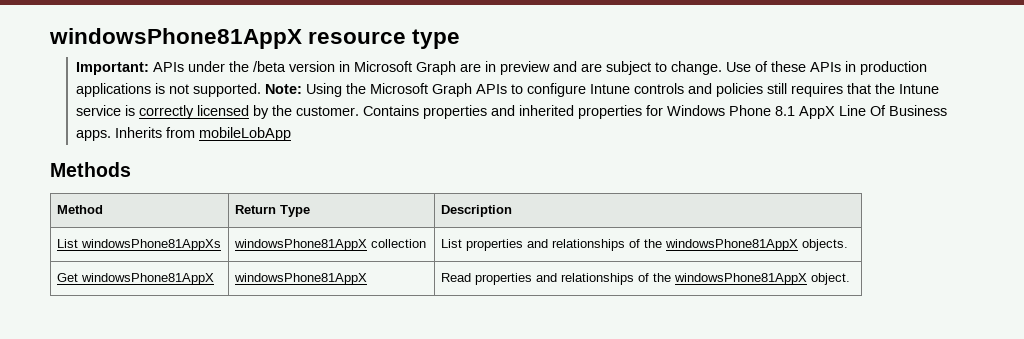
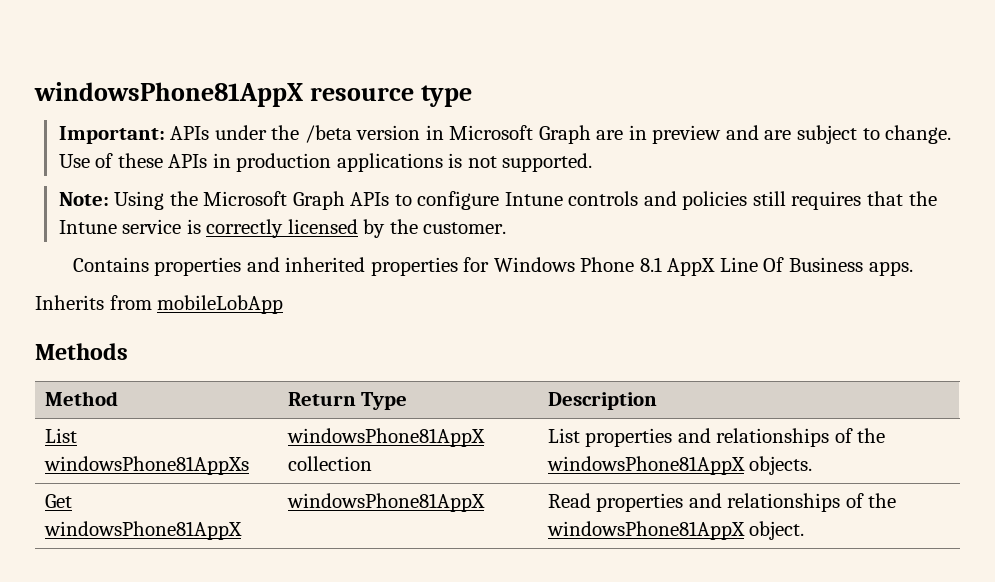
- Use of these APIs in production applications is not supported. Note: Using the Microsoft Graph APIs to configure Intune controls and policies still requires that the Intune service is correctly licensed by the customer. Contains properties and inherited properties for Windows Phone 8.1 AppX Line Of Business apps. Inherits from mobileLobApp
+ Use of these APIs in production applications is not supported.
+ Note: Using the Microsoft Graph APIs to configure Intune controls and policies still requires that the Intune service is correctly licensed by the customer.
+ Contains properties and inherited properties for Windows Phone 8.1 AppX Line Of Business apps.
+ Inherits from mobileLobApp

